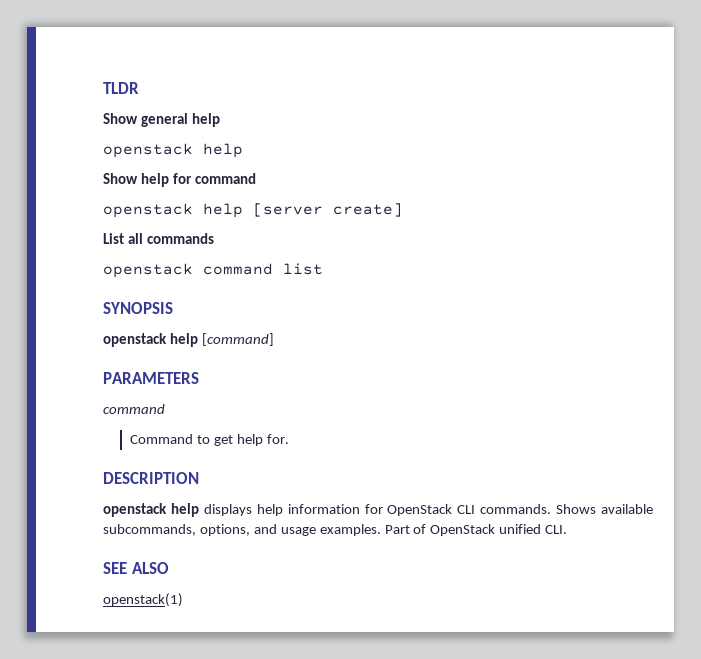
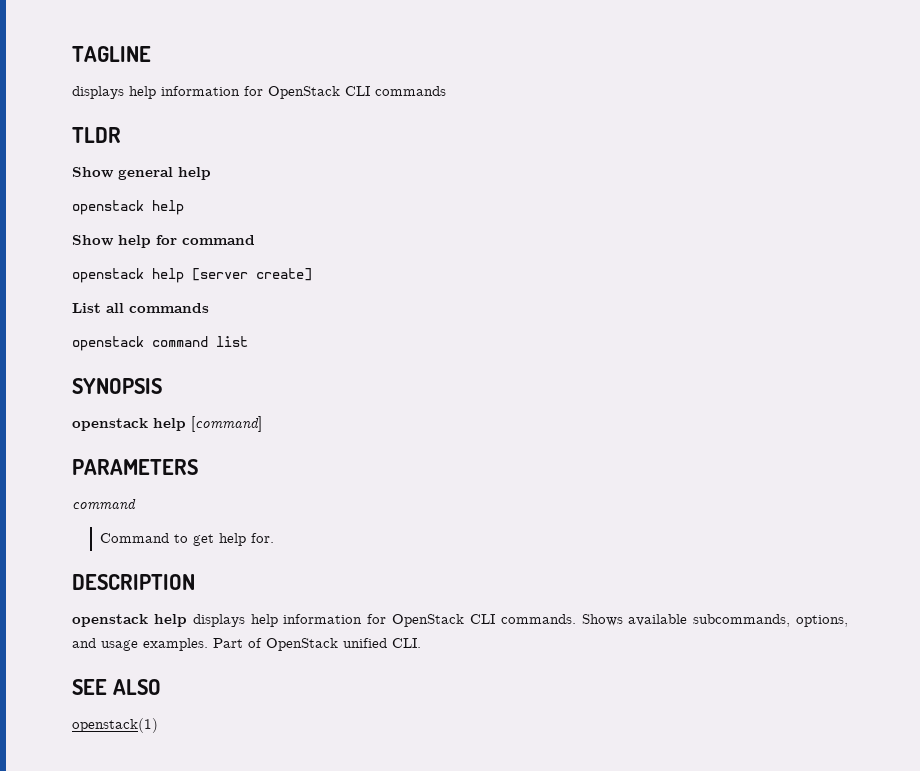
+ TAGLINE
+ displays help information for OpenStack CLI commands

